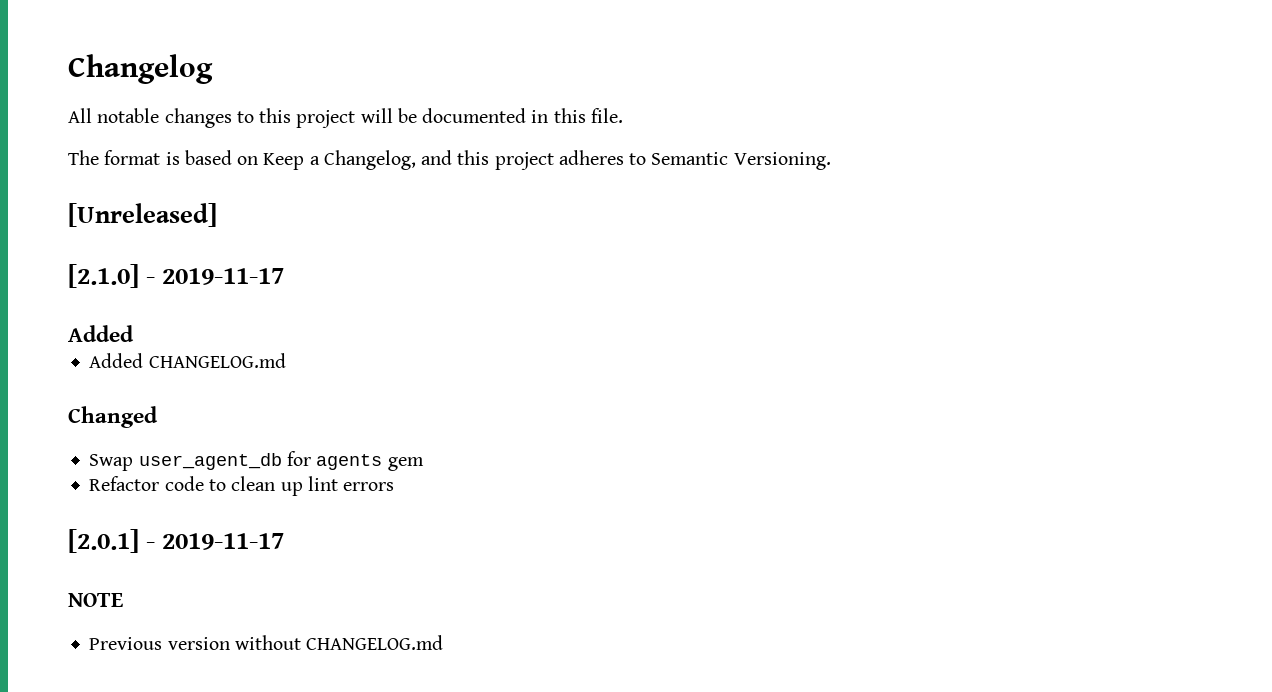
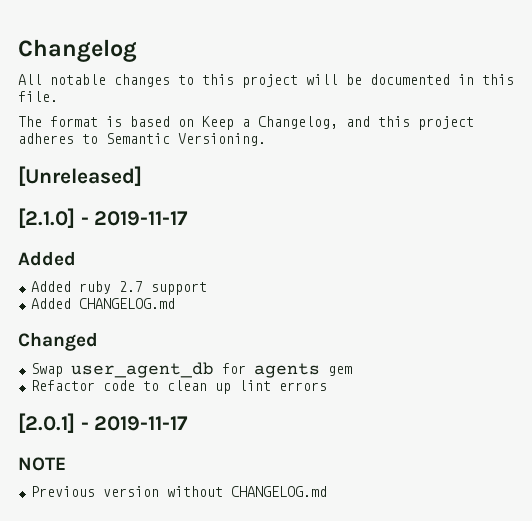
+ Added ruby 2.7 support

